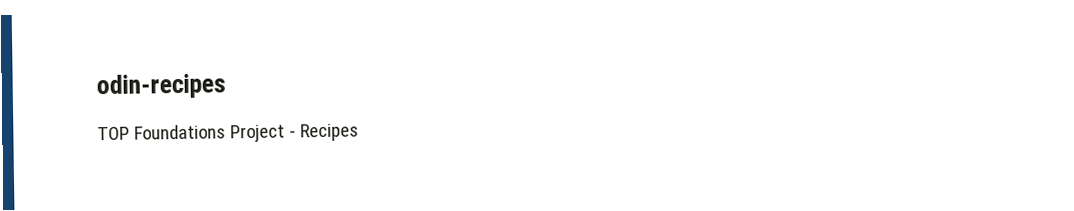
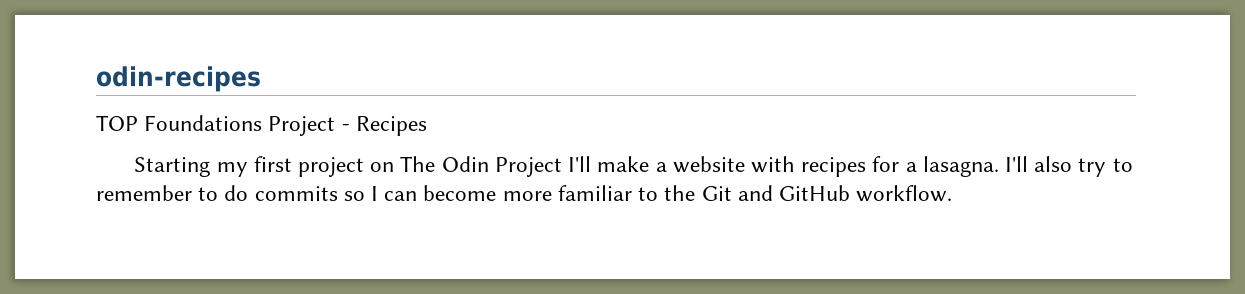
+ Starting my first project on The Odin Project I'll make a website with recipes for a lasagna. I'll also try to remember to do commits so I can become more familiar to the Git and GitHub workflow.

